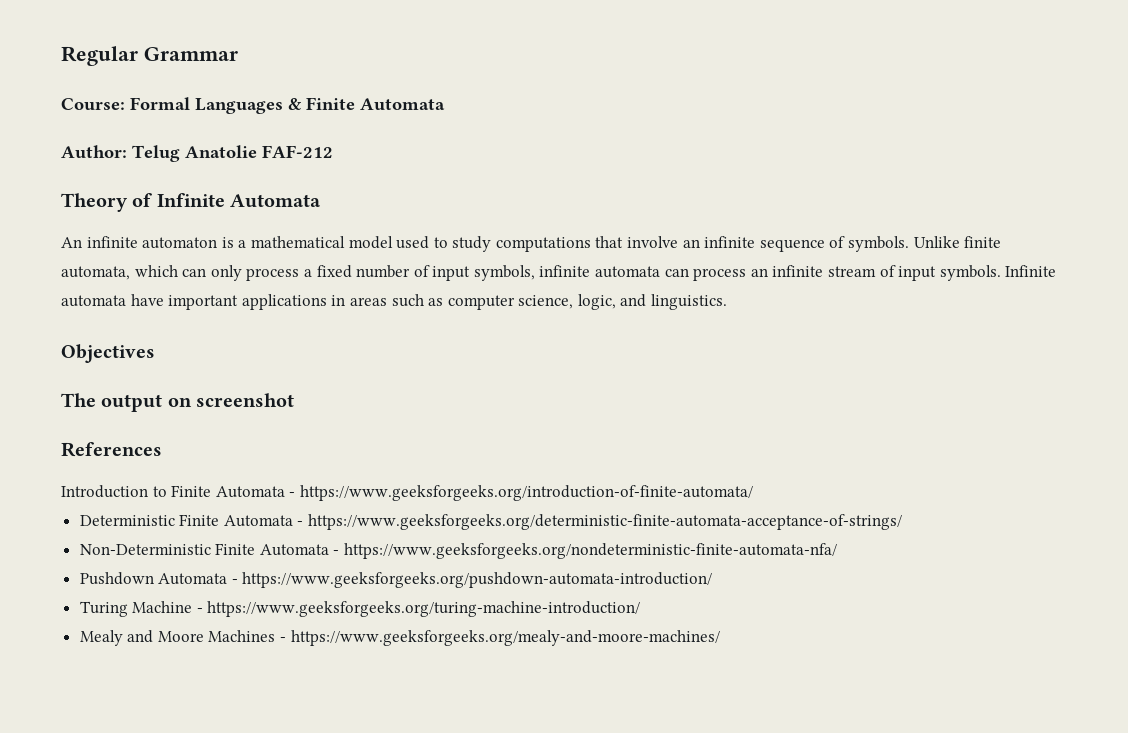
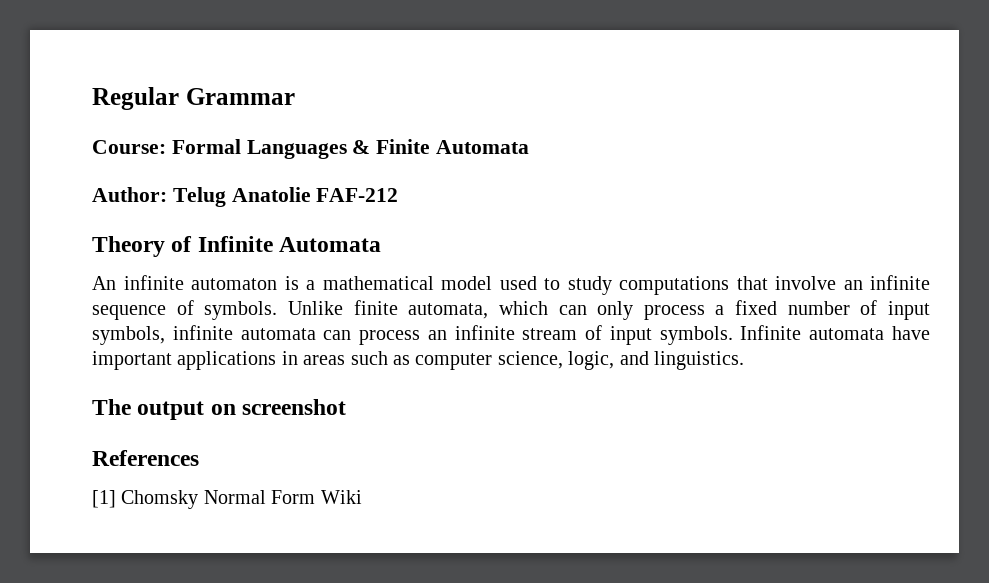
- Objectives
- Introduction to Finite Automata - https://www.geeksforgeeks.org/introduction-of-finite-automata/
- Deterministic Finite Automata - https://www.geeksforgeeks.org/deterministic-finite-automata-acceptance-of-strings/
- Non-Deterministic Finite Automata - https://www.geeksforgeeks.org/nondeterministic-finite-automata-nfa/
- Pushdown Automata - https://www.geeksforgeeks.org/pushdown-automata-introduction/
- Turing Machine - https://www.geeksforgeeks.org/turing-machine-introduction/
- Mealy and Moore Machines - https://www.geeksforgeeks.org/mealy-and-moore-machines/
+ [1] Chomsky Normal Form Wiki

